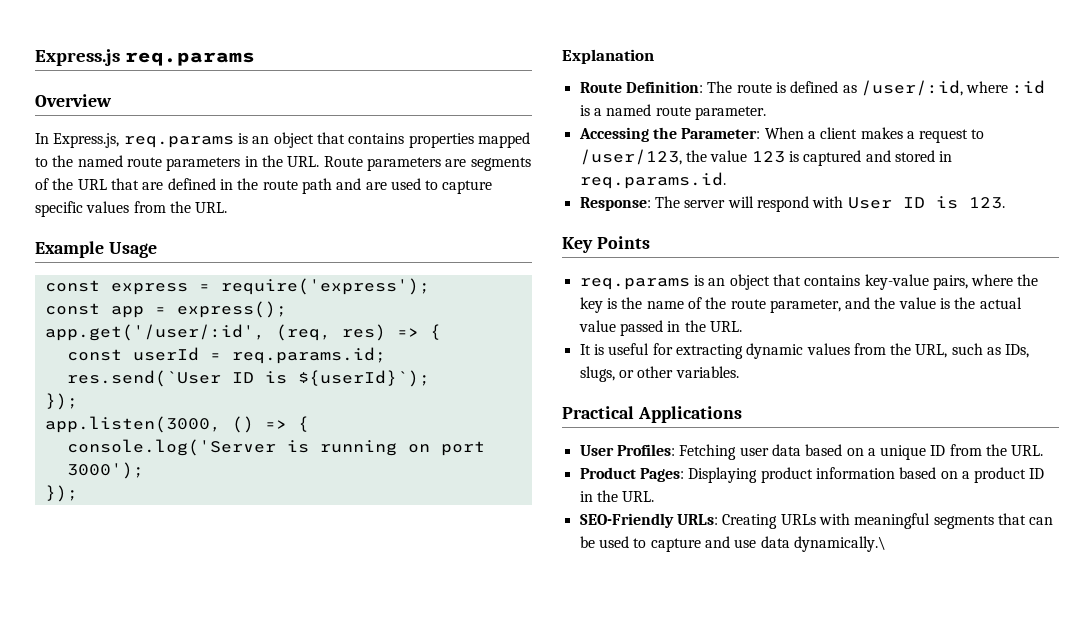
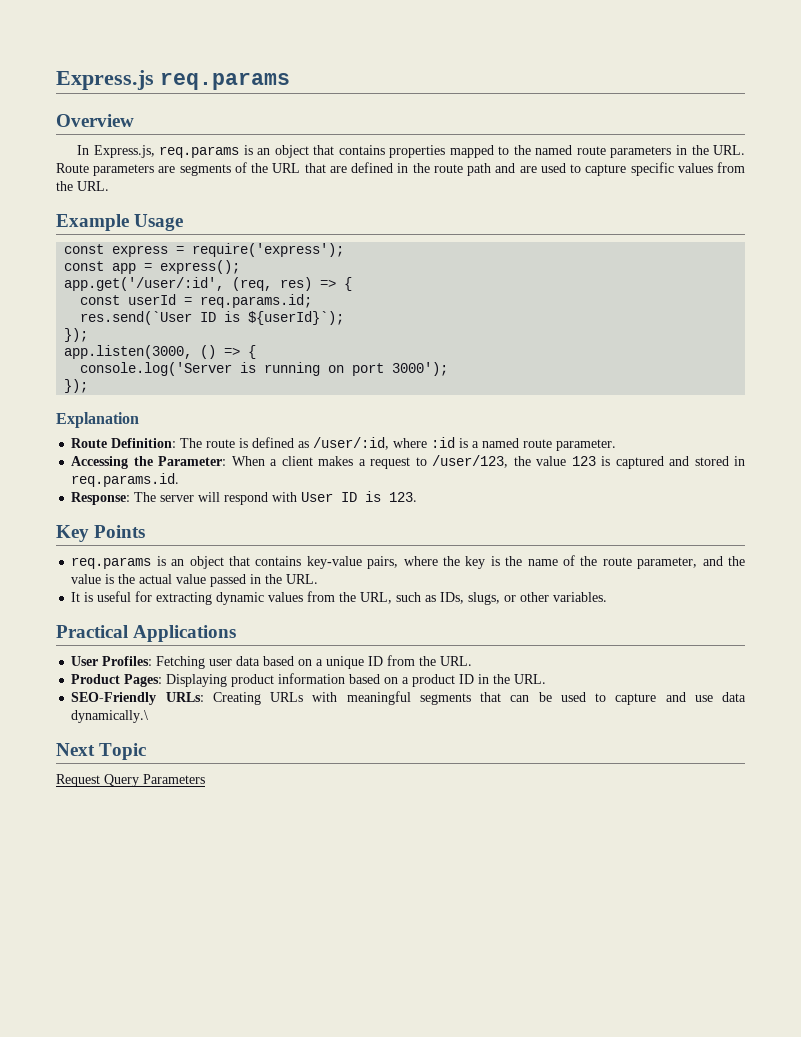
+ Next Topic
+ Request Query Parameters

